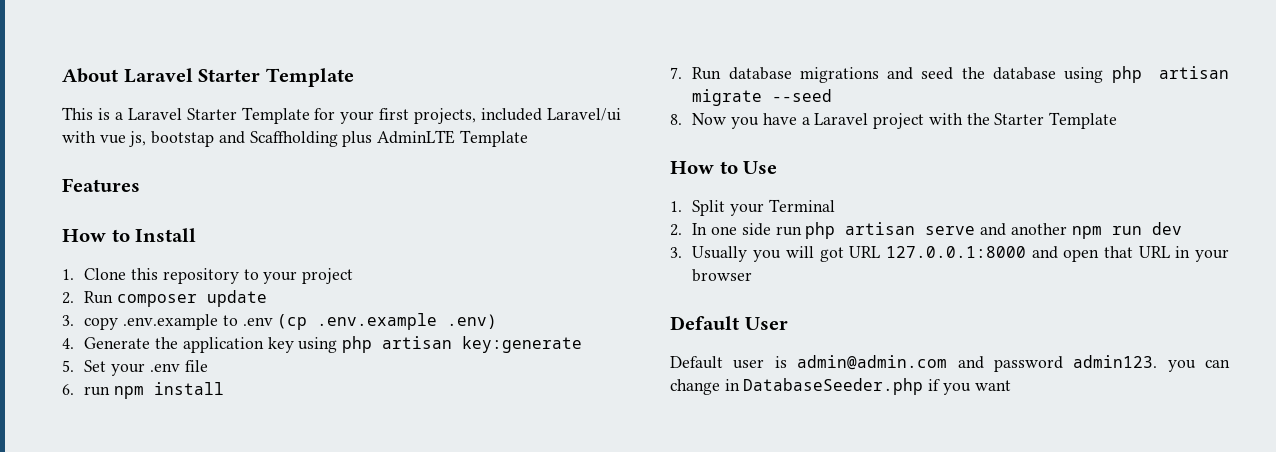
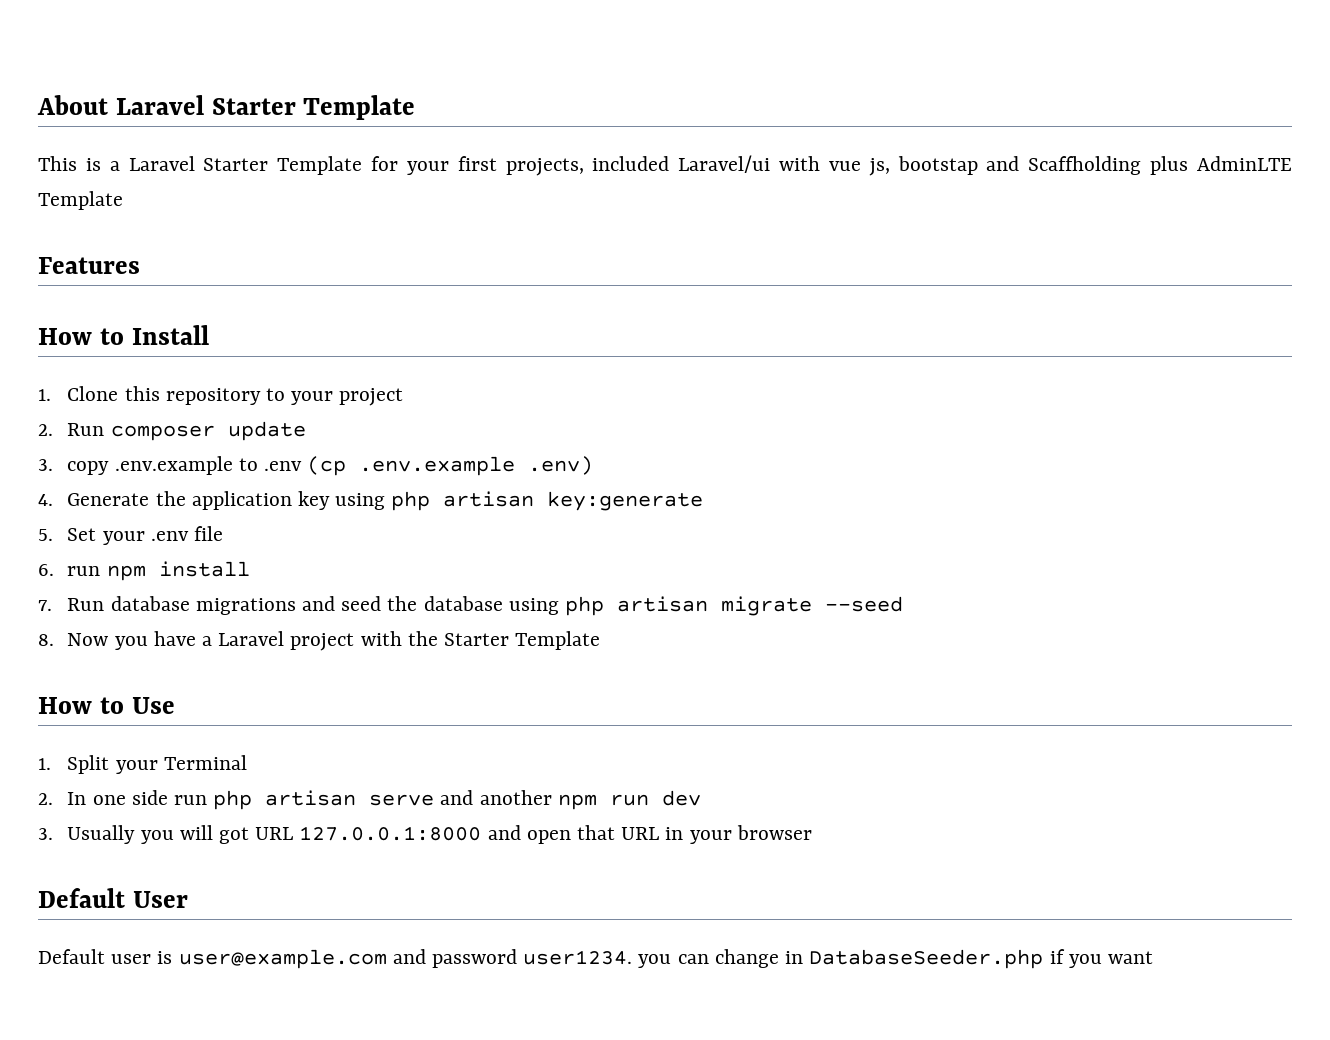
- Default user is admin@admin.com and password admin123. you can change in DatabaseSeeder.php if you want
+ Default user is user@example.com and password user1234. you can change in DatabaseSeeder.php if you want

